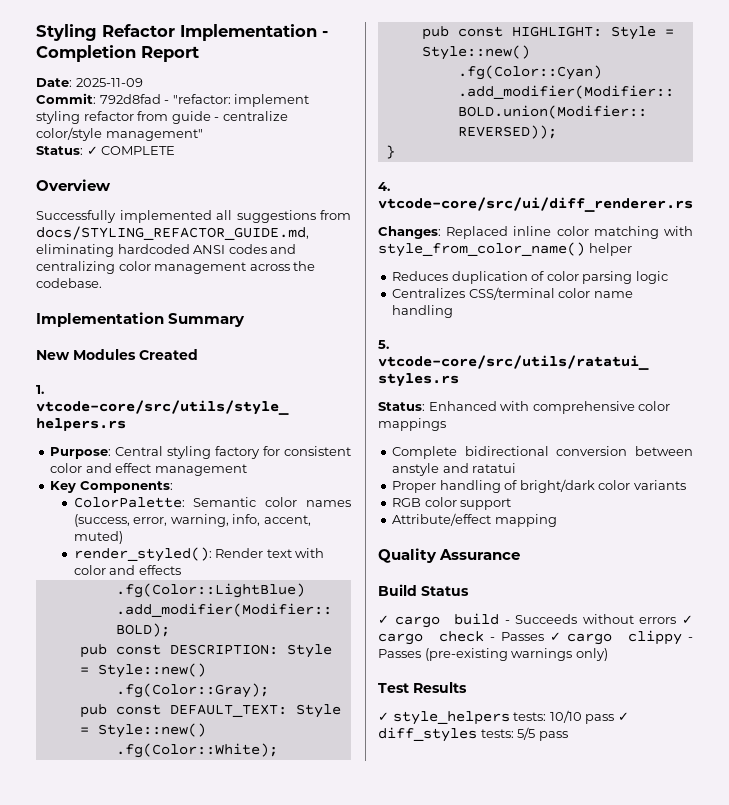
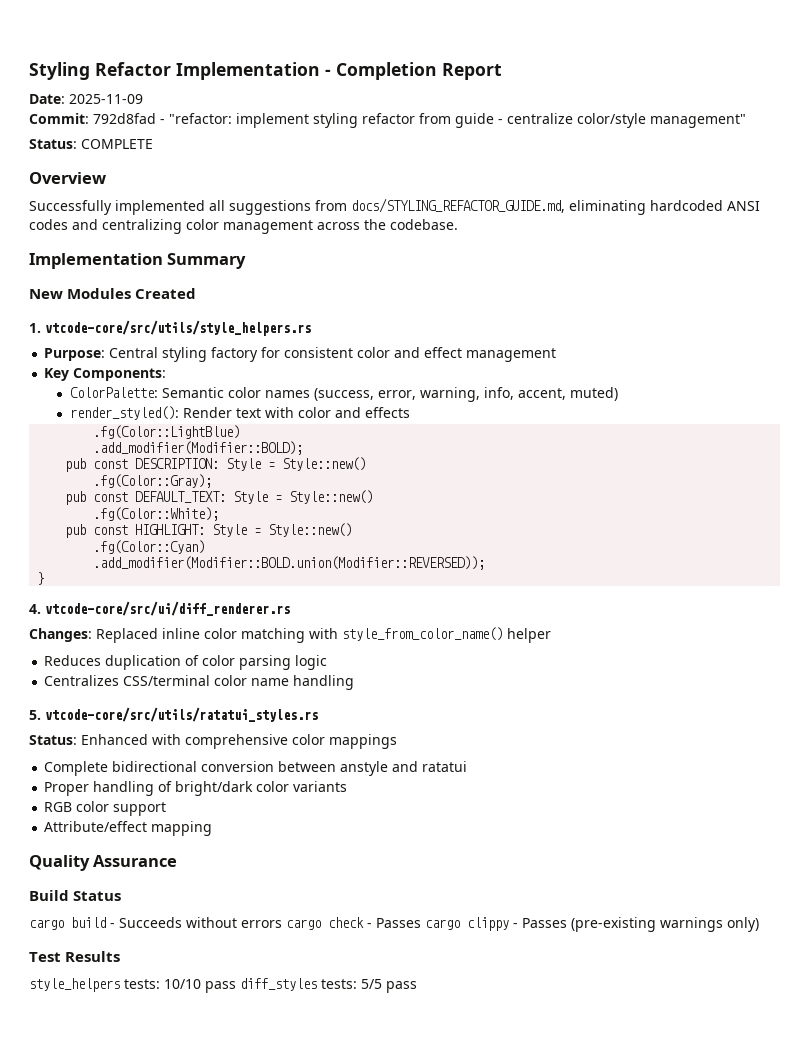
- Status: ✓ COMPLETE
+ Status: COMPLETE
- ✓ cargo build - Succeeds without errors ✓ cargo check - Passes ✓ cargo clippy - Passes (pre-existing warnings only)
+ cargo build - Succeeds without errors cargo check - Passes cargo clippy - Passes (pre-existing warnings only)
- ✓ style_helpers tests: 10/10 pass ✓ diff_styles tests: 5/5 pass
+ style_helpers tests: 10/10 pass diff_styles tests: 5/5 pass

